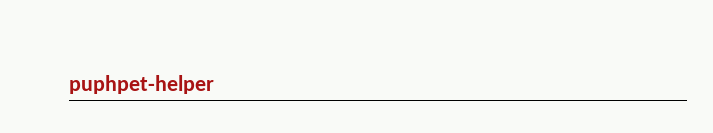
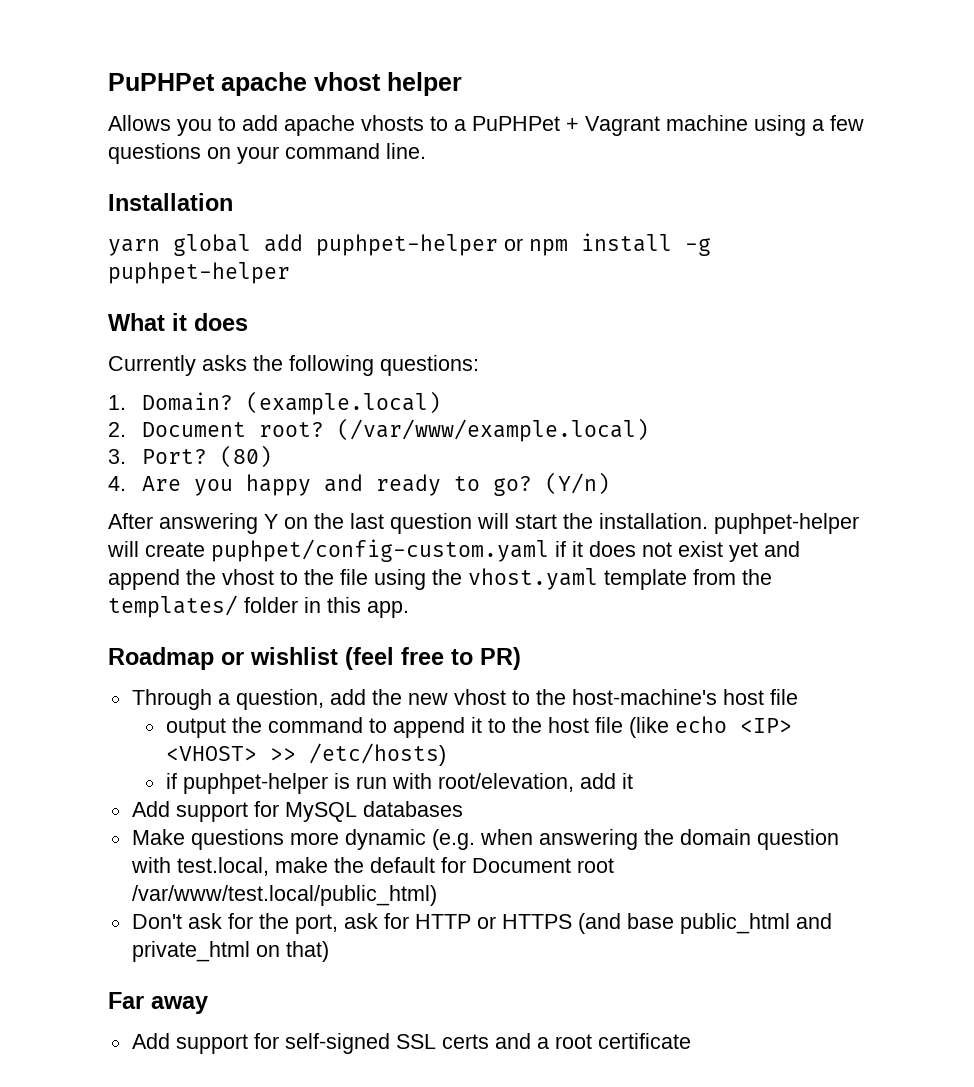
- puphpet-helper
+ PuPHPet apache vhost helper
+ Allows you to add apache vhosts to a PuPHPet + Vagrant machine using a few questions on your command line.
+ Installation
+ yarn global add puphpet-helper or npm install -g puphpet-helper
+ What it does
+ Currently asks the following questions:
+ 1. Domain? (example.local)
+ 2. Document root? (/var/www/example.local)
+ 3. Port? (80)
+ 4. Are you happy and ready to go? (Y/n)
+ After answering Y on the last question will start the installation. puphpet-helper will create puphpet/config-custom.yaml if it does not exist yet and append the vhost to the file using the vhost.yaml template from the templates/ folder in this app.
+ Roadmap or wishlist (feel free to PR)
+ Through a question, add the new vhost to the host-machine's host file
+ output the command to append it to the host file (like echo <IP> <VHOST> >> /etc/hosts)
+ if puphpet-helper is run with root/elevation, add it
+ Add support for MySQL databases
+ Make questions more dynamic (e.g. when answering the domain question with test.local, make the default for Document root /var/www/test.local/public_html)
+ Don't ask for the port, ask for HTTP or HTTPS (and base public_html and private_html on that)
+ Far away
+ Add support for self-signed SSL certs and a root certificate

